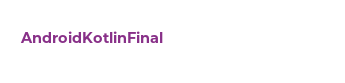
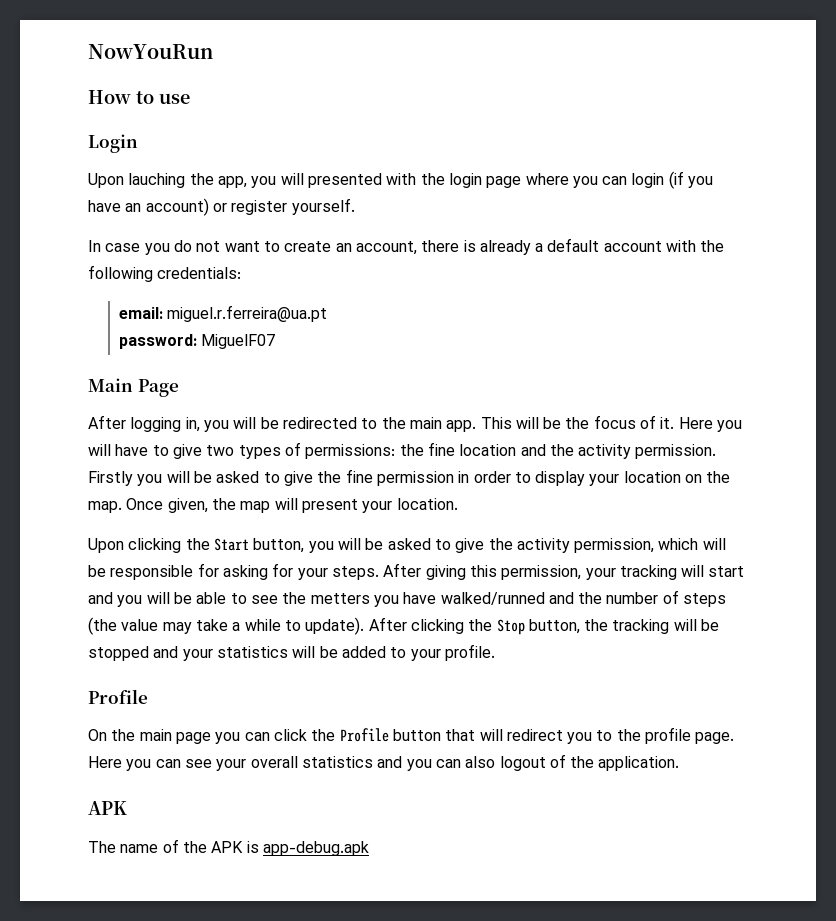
- AndroidKotlinFinal
+ NowYouRun
+ How to use
+ Login
+ Upon lauching the app, you will presented with the login page where you can login (if you have an account) or register yourself.
+ In case you do not want to create an account, there is already a default account with the following credentials:
+ email: miguel.r.ferreira@ua.pt
+ password: MiguelF07
+ Main Page
+ After logging in, you will be redirected to the main app. This will be the focus of it. Here you will have to give two types of permissions: the fine location and the activity permission. Firstly you will be asked to give the fine permission in order to display your location on the map. Once given, the map will present your location.
+ Upon clicking the Start button, you will be asked to give the activity permission, which will be responsible for asking for your steps. After giving this permission, your tracking will start and you will be able to see the metters you have walked/runned and the number of steps (the value may take a while to update). After clicking the Stop button, the tracking will be stopped and your statistics will be added to your profile.
+ Profile
+ On the main page you can click the Profile button that will redirect you to the profile page. Here you can see your overall statistics and you can also logout of the application.
+ APK
+ The name of the APK is app-debug.apk

